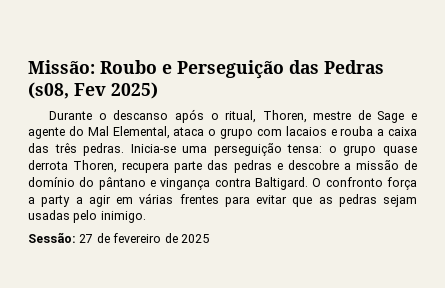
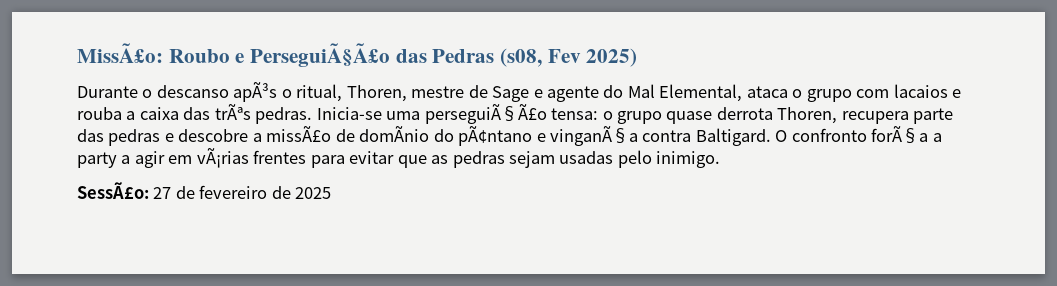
- Missão: Roubo e Perseguição das Pedras (s08, Fev 2025)
+ MissÃ£o: Roubo e PerseguiÃ§Ã£o das Pedras (s08, Fev 2025)
- Durante o descanso após o ritual, Thoren, mestre de Sage e agente do Mal Elemental, ataca o grupo com lacaios e rouba a caixa das três pedras.
+ Durante o descanso apÃ³s o ritual, Thoren, mestre de Sage e agente do Mal Elemental, ataca o grupo com lacaios e rouba a caixa das trÃªs pedras.
- Inicia-se uma perseguição tensa: o grupo quase derrota Thoren, recupera parte das pedras e descobre a missão de domínio do pântano e vingança contra Baltigard.
+ Inicia-se uma perseguiÃ§Ã£o tensa: o grupo quase derrota Thoren, recupera parte das pedras e descobre a missÃ£o de domÃnio do pÃ¢ntano e vinganÃ§a contra Baltigard.
- O confronto força a party a agir em várias frentes para evitar que as pedras sejam usadas pelo inimigo.
+ O confronto forÃ§a a party a agir em vÃ¡rias frentes para evitar que as pedras sejam usadas pelo inimigo.
- Sessão: 27 de fevereiro de 2025
+ SessÃ£o: 27 de fevereiro de 2025

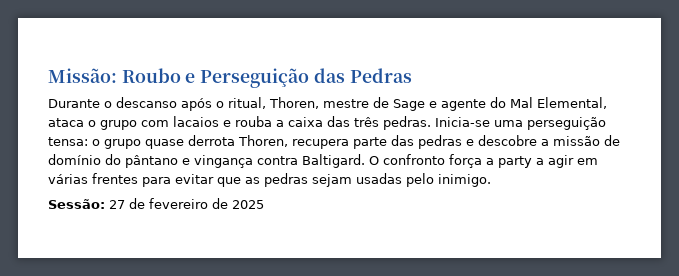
- MissÃ£o: Roubo e PerseguiÃ§Ã£o das Pedras (s08, Fev 2025)
+ Missão: Roubo e Perseguição das Pedras
- Durante o descanso apÃ³s o ritual, Thoren, mestre de Sage e agente do Mal Elemental, ataca o grupo com lacaios e rouba a caixa das trÃªs pedras.
+ Durante o descanso após o ritual, Thoren, mestre de Sage e agente do Mal Elemental, ataca o grupo com lacaios e rouba a caixa das três pedras.
- Inicia-se uma perseguiÃ§Ã£o tensa: o grupo quase derrota Thoren, recupera parte das pedras e descobre a missÃ£o de domÃnio do pÃ¢ntano e vinganÃ§a contra Baltigard.
+ Inicia-se uma perseguição tensa: o grupo quase derrota Thoren, recupera parte das pedras e descobre a missão de domínio do pântano e vingança contra Baltigard.
- O confronto forÃ§a a party a agir em vÃ¡rias frentes para evitar que as pedras sejam usadas pelo inimigo.
+ O confronto força a party a agir em várias frentes para evitar que as pedras sejam usadas pelo inimigo.
- SessÃ£o: 27 de fevereiro de 2025
+ Sessão: 27 de fevereiro de 2025

